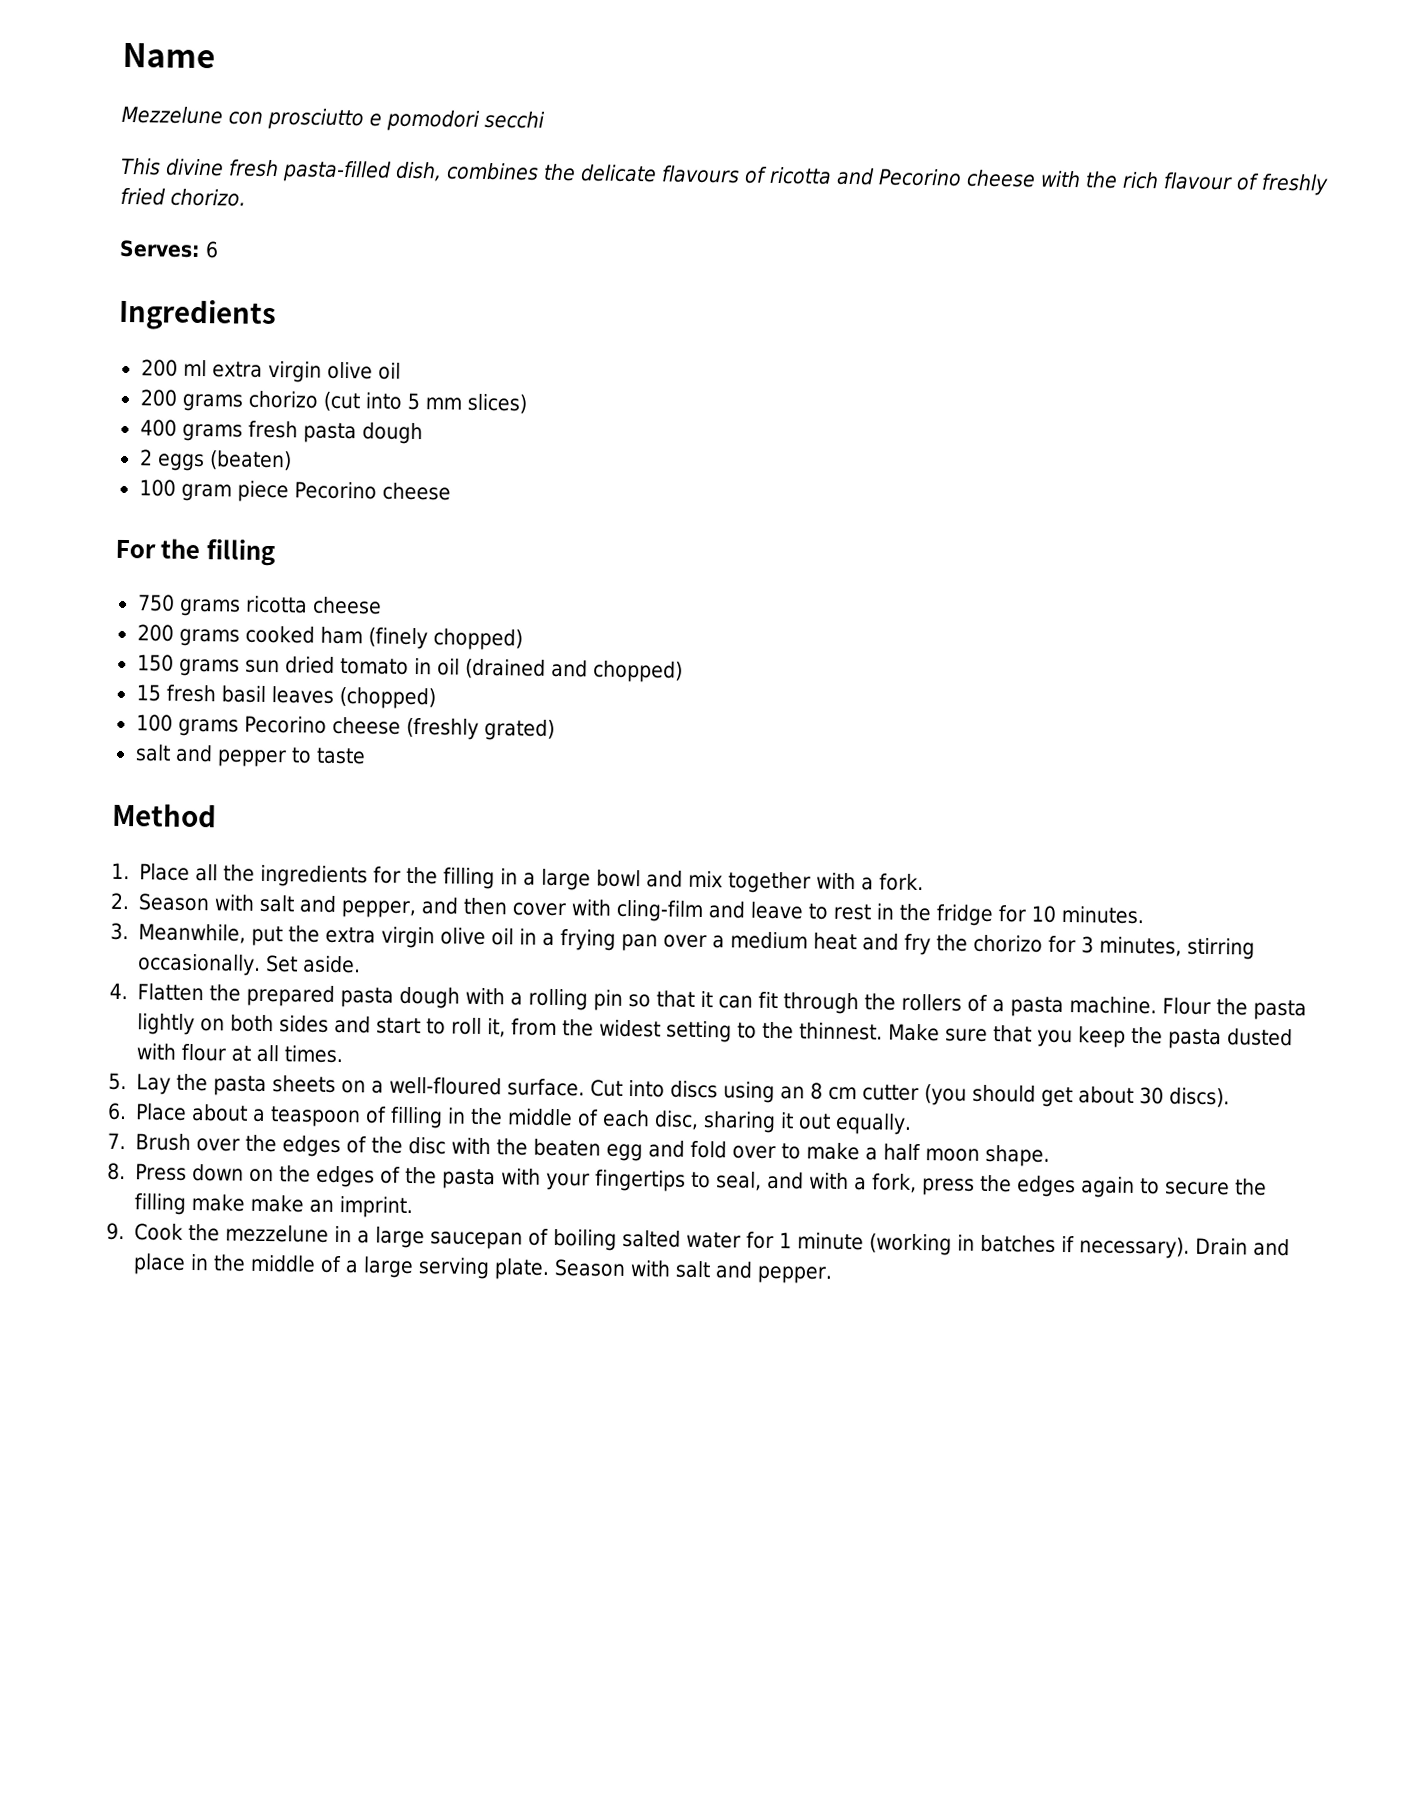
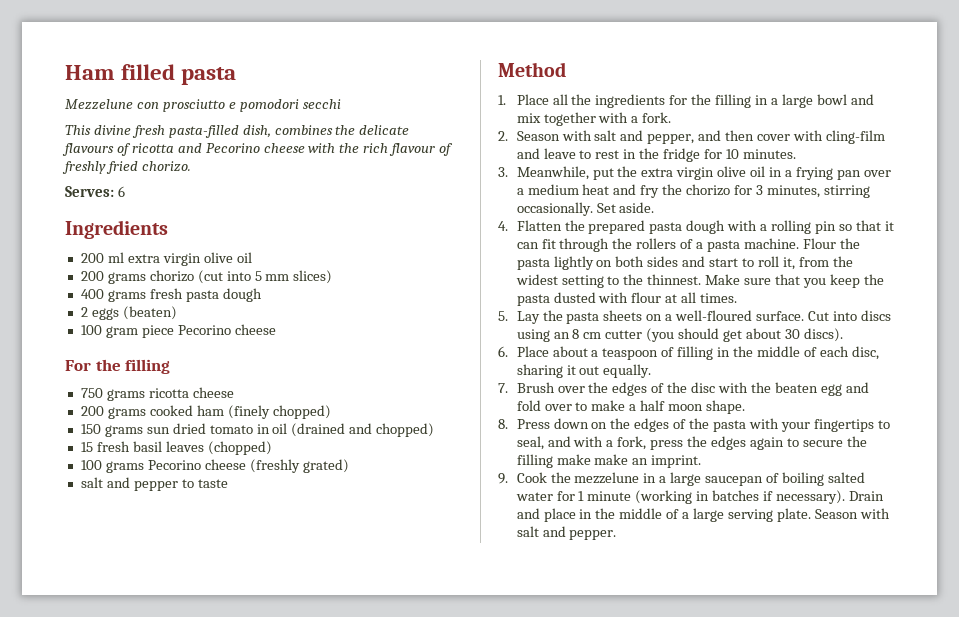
- Name
+ Ham filled pasta

